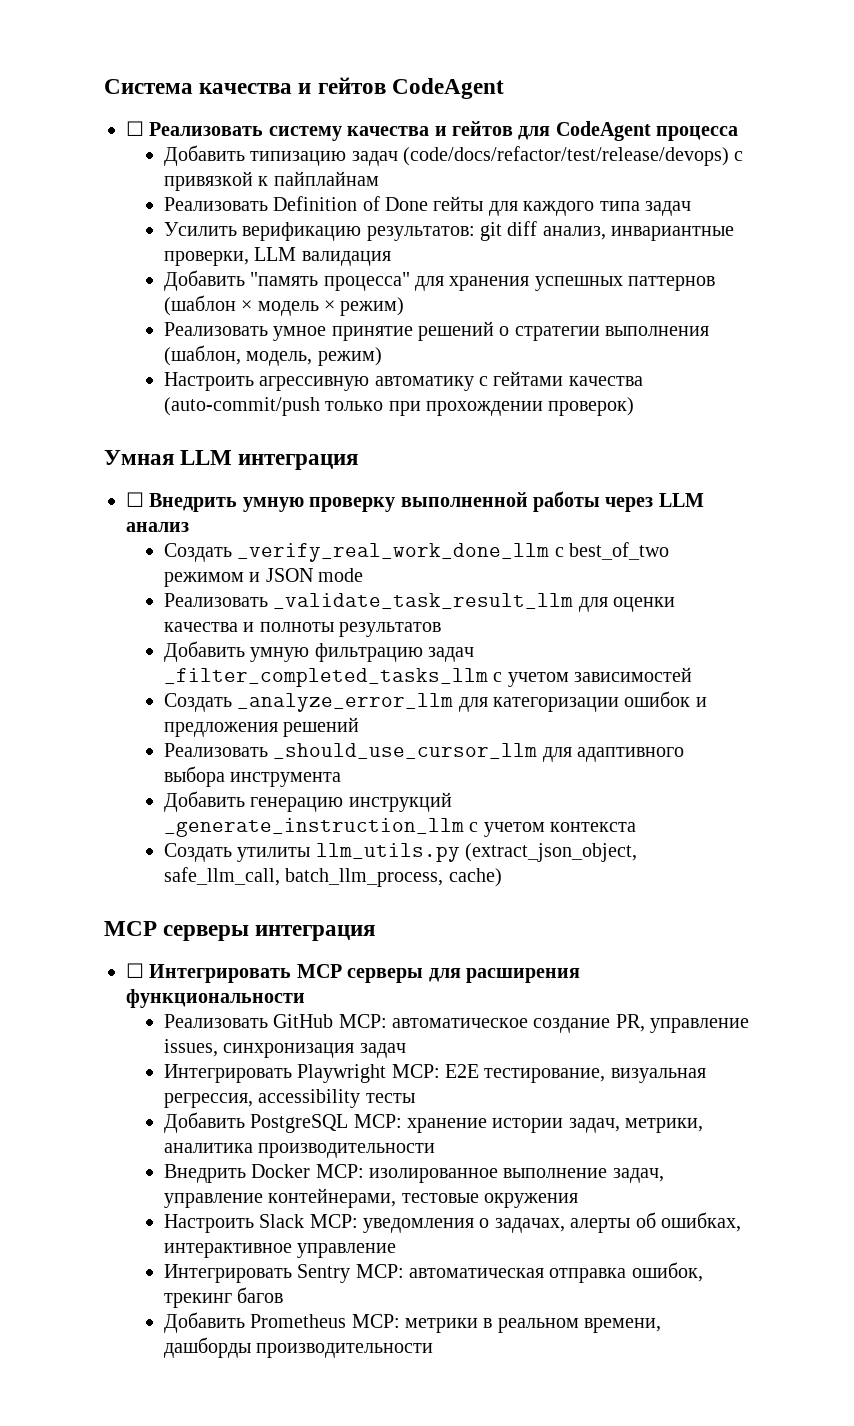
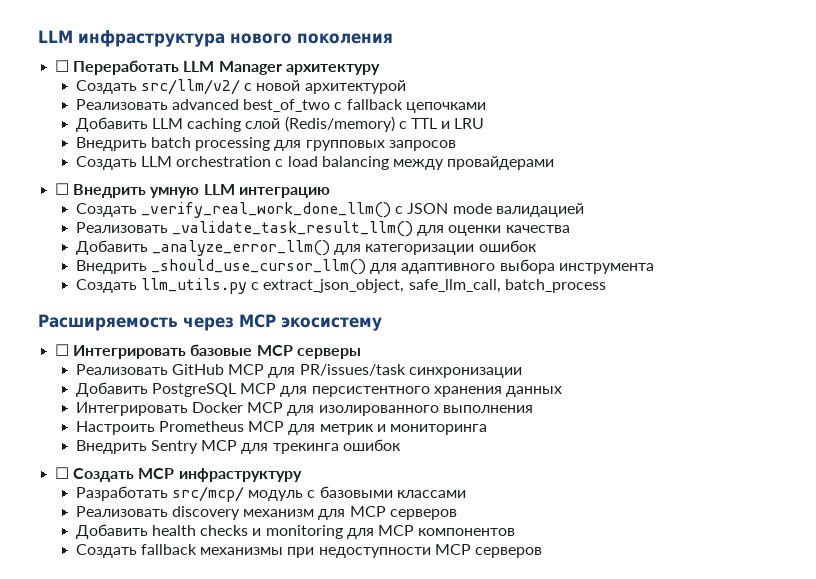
- Система качества и гейтов CodeAgent
- ☐ Реализовать систему качества и гейтов для CodeAgent процесса
- Добавить типизацию задач (code/docs/refactor/test/release/devops) с привязкой к пайплайнам
- Реализовать Definition of Done гейты для каждого типа задач
- Усилить верификацию результатов: git diff анализ, инвариантные проверки, LLM валидация
- Добавить "память процесса" для хранения успешных паттернов (шаблон × модель × режим)
- Реализовать умное принятие решений о стратегии выполнения (шаблон, модель, режим)
- Настроить агрессивную автоматику с гейтами качества (auto-commit/push только при прохождении проверок)
- Умная LLM интеграция
- ☐ Внедрить умную проверку выполненной работы через LLM анализ
- Создать _verify_real_work_done_llm с best_of_two режимом и JSON mode
- Реализовать _validate_task_result_llm для оценки качества и полноты результатов
- Добавить умную фильтрацию задач _filter_completed_tasks_llm с учетом зависимостей
- Создать _analyze_error_llm для категоризации ошибок и предложения решений
- Реализовать _should_use_cursor_llm для адаптивного выбора инструмента
- Добавить генерацию инструкций _generate_instruction_llm с учетом контекста
- Создать утилиты llm_utils.py (extract_json_object, safe_llm_call, batch_llm_process, cache)
- MCP серверы интеграция
+ LLM инфраструктура нового поколения
+ ☐ Переработать LLM Manager архитектуру
+ Создать src/llm/v2/ с новой архитектурой
+ Реализовать advanced best_of_two с fallback цепочками
+ Добавить LLM caching слой (Redis/memory) с TTL и LRU
+ Внедрить batch processing для групповых запросов
+ Создать LLM orchestration с load balancing между провайдерами
+ ☐ Внедрить умную LLM интеграцию
+ Создать _verify_real_work_done_llm() с JSON mode валидацией
+ Реализовать _validate_task_result_llm() для оценки качества
+ Добавить _analyze_error_llm() для категоризации ошибок
+ Внедрить _should_use_cursor_llm() для адаптивного выбора инструмента
+ Создать llm_utils.py с extract_json_object, safe_llm_call, batch_process
+ Расширяемость через MCP экосистему
- ☐ Интегрировать MCP серверы для расширения функциональности
+ ☐ Интегрировать базовые MCP серверы
- Реализовать GitHub MCP: автоматическое создание PR, управление issues, синхронизация задач
- Интегрировать Playwright MCP: E2E тестирование, визуальная регрессия, accessibility тесты
- Добавить PostgreSQL MCP: хранение истории задач, метрики, аналитика производительности
- Внедрить Docker MCP: изолированное выполнение задач, управление контейнерами, тестовые окружения
- Настроить Slack MCP: уведомления о задачах, алерты об ошибках, интерактивное управление
- Интегрировать Sentry MCP: автоматическая отправка ошибок, трекинг багов
- Добавить Prometheus MCP: метрики в реальном времени, дашборды производительности
+ Реализовать GitHub MCP для PR/issues/task синхронизации
+ Добавить PostgreSQL MCP для персистентного хранения данных
+ Интегрировать Docker MCP для изолированного выполнения
+ Настроить Prometheus MCP для метрик и мониторинга
+ Внедрить Sentry MCP для трекинга ошибок
+ ☐ Создать MCP инфраструктуру
+ Разработать src/mcp/ модуль с базовыми классами
+ Реализовать discovery механизм для MCP серверов
+ Добавить health checks и monitoring для MCP компонентов
+ Создать fallback механизмы при недоступности MCP серверов

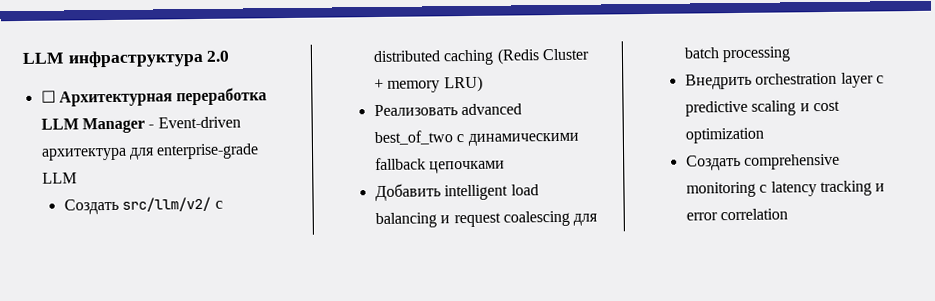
- LLM инфраструктура нового поколения
- ☐ Переработать LLM Manager архитектуру
- Создать src/llm/v2/ с новой архитектурой
+ LLM инфраструктура 2.0
+ ☐ Архитектурная переработка LLM Manager - Event-driven архитектура для enterprise-grade LLM
+ Создать src/llm/v2/ с distributed caching (Redis Cluster + memory LRU)
- Реализовать advanced best_of_two с fallback цепочками
+ Реализовать advanced best_of_two с динамическими fallback цепочками
- Добавить LLM caching слой (Redis/memory) с TTL и LRU
- Внедрить batch processing для групповых запросов
- Создать LLM orchestration с load balancing между провайдерами
- ☐ Внедрить умную LLM интеграцию
- Создать _verify_real_work_done_llm() с JSON mode валидацией
- Реализовать _validate_task_result_llm() для оценки качества
- Добавить _analyze_error_llm() для категоризации ошибок
- Внедрить _should_use_cursor_llm() для адаптивного выбора инструмента
- Создать llm_utils.py с extract_json_object, safe_llm_call, batch_process
- Расширяемость через MCP экосистему
- ☐ Интегрировать базовые MCP серверы
- Реализовать GitHub MCP для PR/issues/task синхронизации
- Добавить PostgreSQL MCP для персистентного хранения данных
- Интегрировать Docker MCP для изолированного выполнения
- Настроить Prometheus MCP для метрик и мониторинга
- Внедрить Sentry MCP для трекинга ошибок
- ☐ Создать MCP инфраструктуру
- Разработать src/mcp/ модуль с базовыми классами
- Реализовать discovery механизм для MCP серверов
- Добавить health checks и monitoring для MCP компонентов
- Создать fallback механизмы при недоступности MCP серверов
+ Добавить intelligent load balancing и request coalescing для batch processing
+ Внедрить orchestration layer с predictive scaling и cost optimization
+ Создать comprehensive monitoring с latency tracking и error correlation

